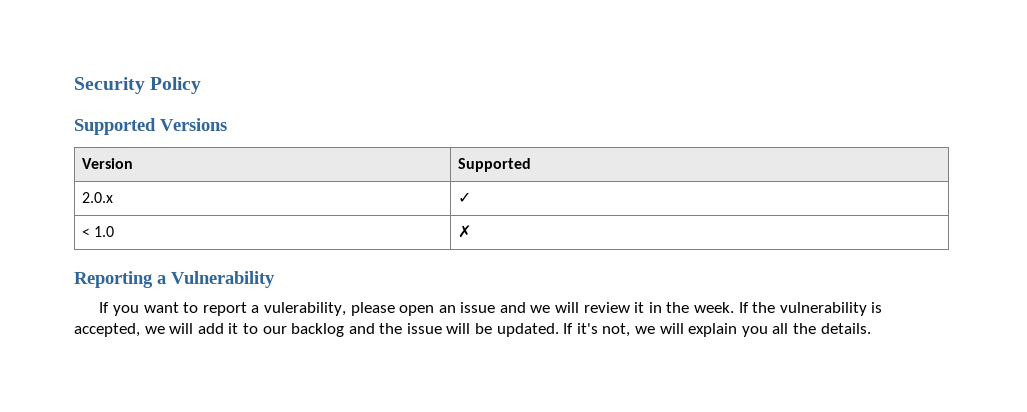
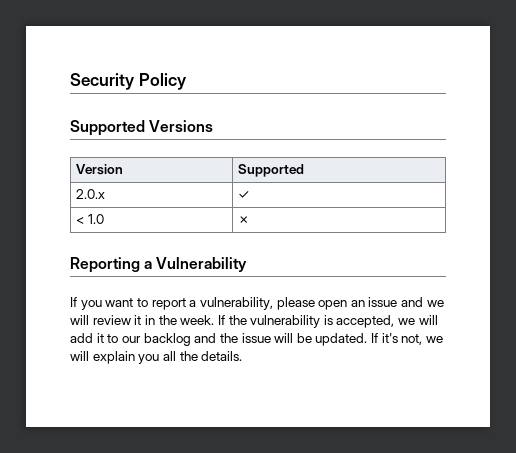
- If you want to report a vulerability, please open an issue and we will review it in the week.
+ If you want to report a vulnerability, please open an issue and we will review it in the week.

